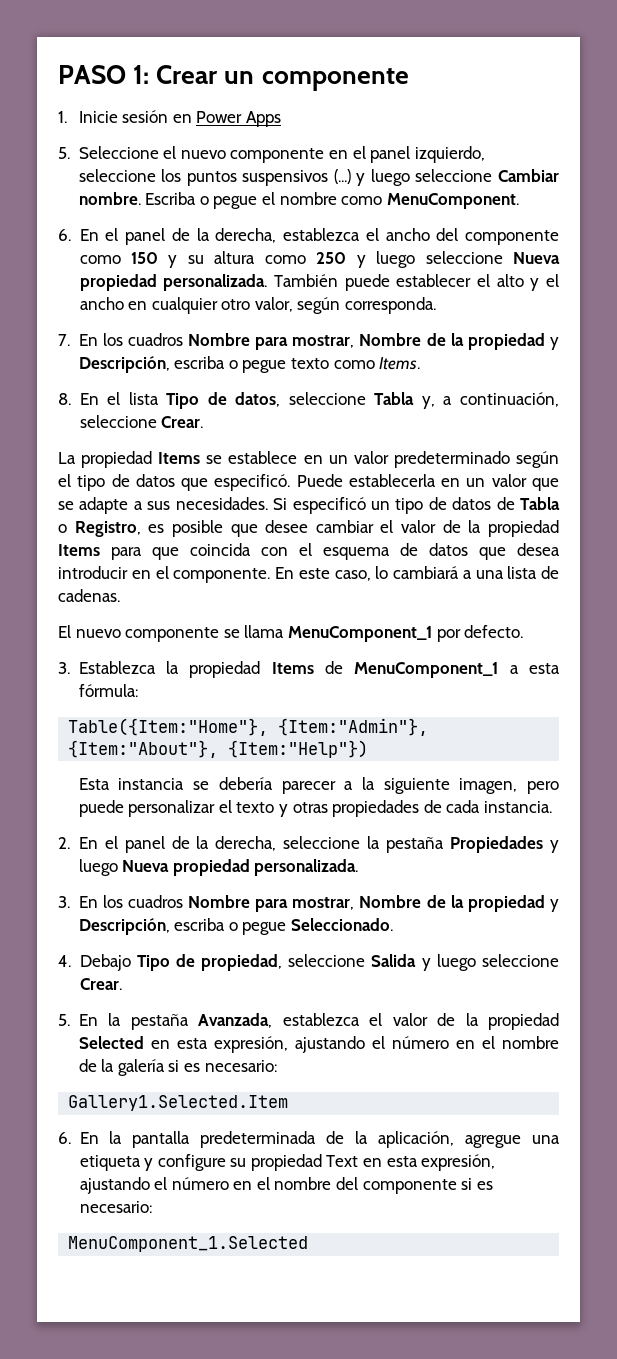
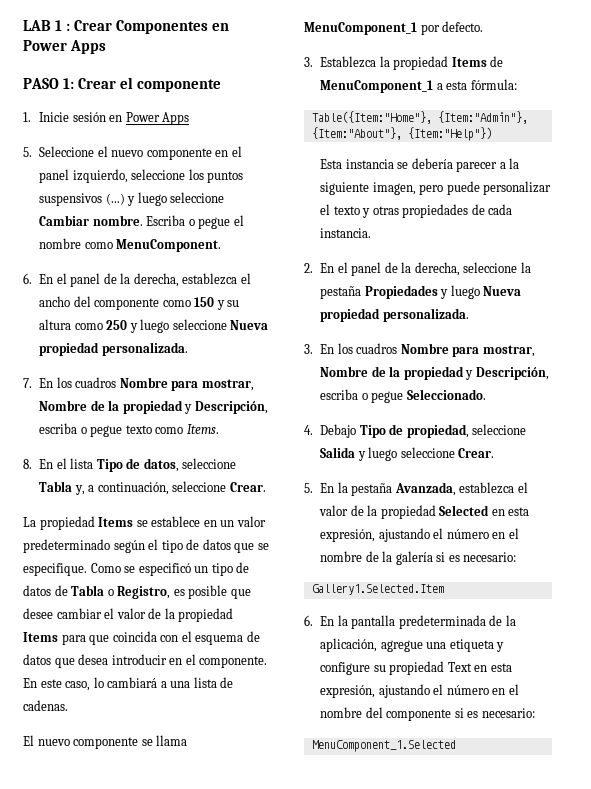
+ LAB 1 : Crear Componentes en Power Apps
- PASO 1: Crear un componente
+ PASO 1: Crear el componente
- También puede establecer el alto y el ancho en cualquier otro valor, según corresponda.
- La propiedad Items se establece en un valor predeterminado según el tipo de datos que especificó. Puede establecerla en un valor que se adapte a sus necesidades. Si especificó un tipo de datos de Tabla o Registro, es posible que desee cambiar el valor de la propiedad Items para que coincida con el esquema de datos que desea introducir en el componente.
+ La propiedad Items se establece en un valor predeterminado según el tipo de datos que se especifique. Como se especificó un tipo de datos de Tabla o Registro, es posible que desee cambiar el valor de la propiedad Items para que coincida con el esquema de datos que desea introducir en el componente.

